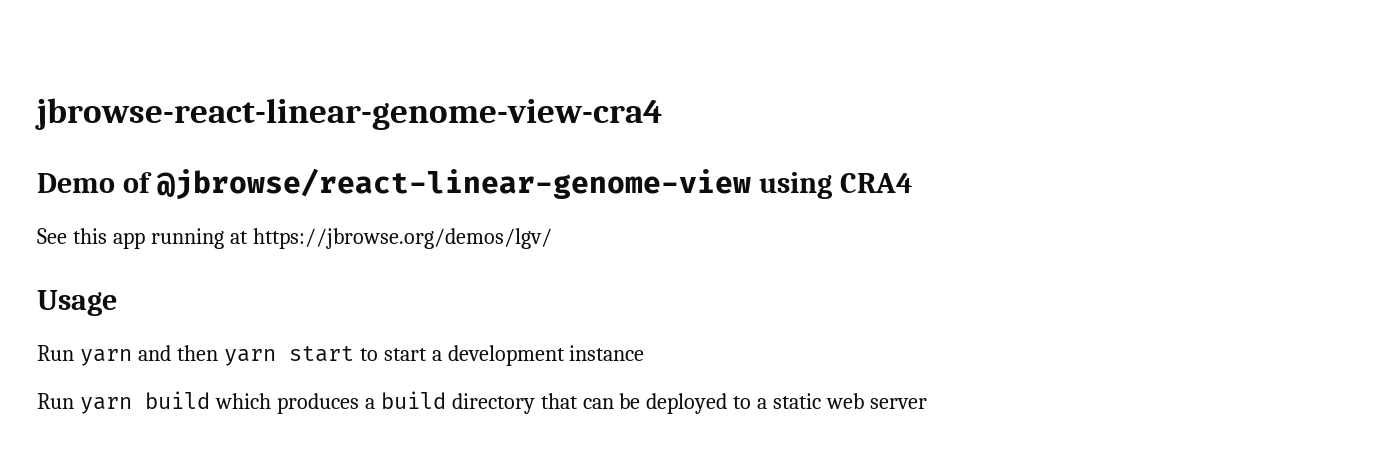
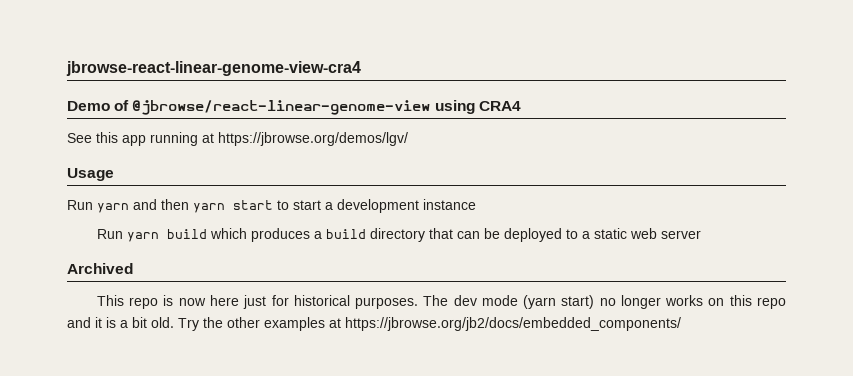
+ Archived
+ This repo is now here just for historical purposes. The dev mode (yarn start) no longer works on this repo and it is a bit old. Try the other examples at https://jbrowse.org/jb2/docs/embedded_components/

